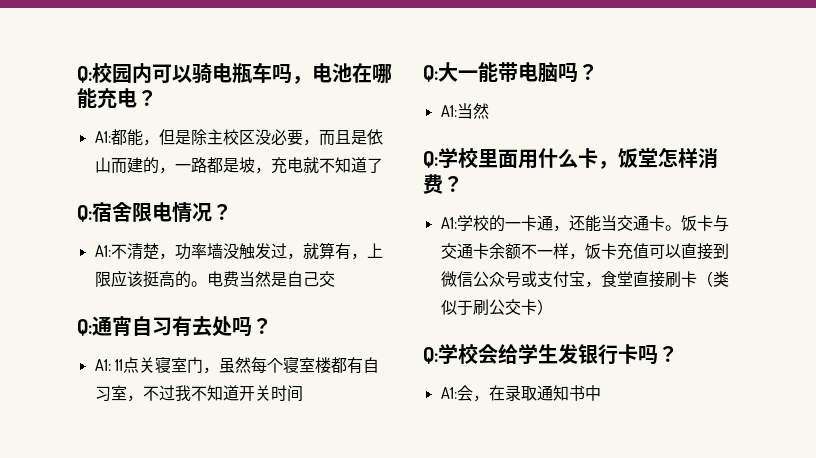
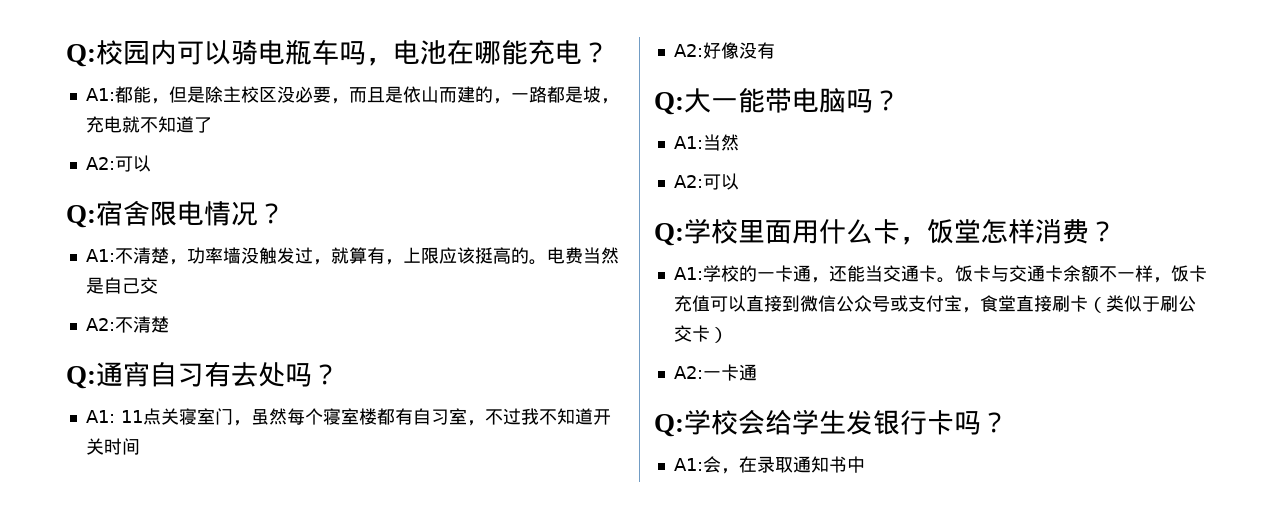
  A1:都能，但是除主校区没必要，而且是依山而建的，一路都是坡，充电就不知道了
+ A2:可以
+ A2:不清楚
+ A2:好像没有
  A1:当然
+ A2:可以
+ A2:一卡通

